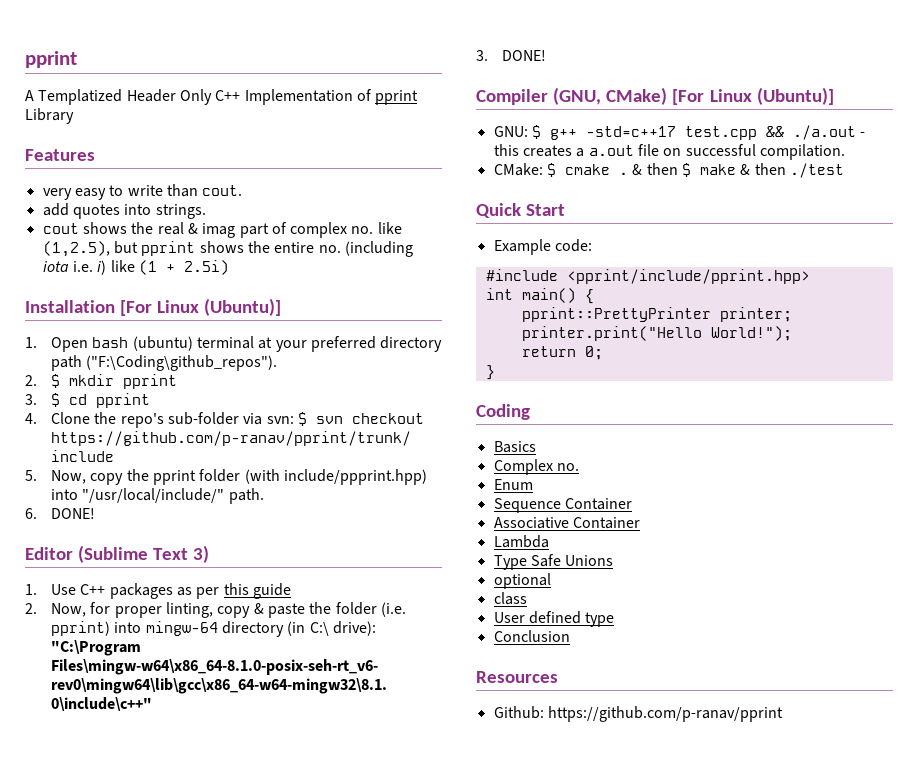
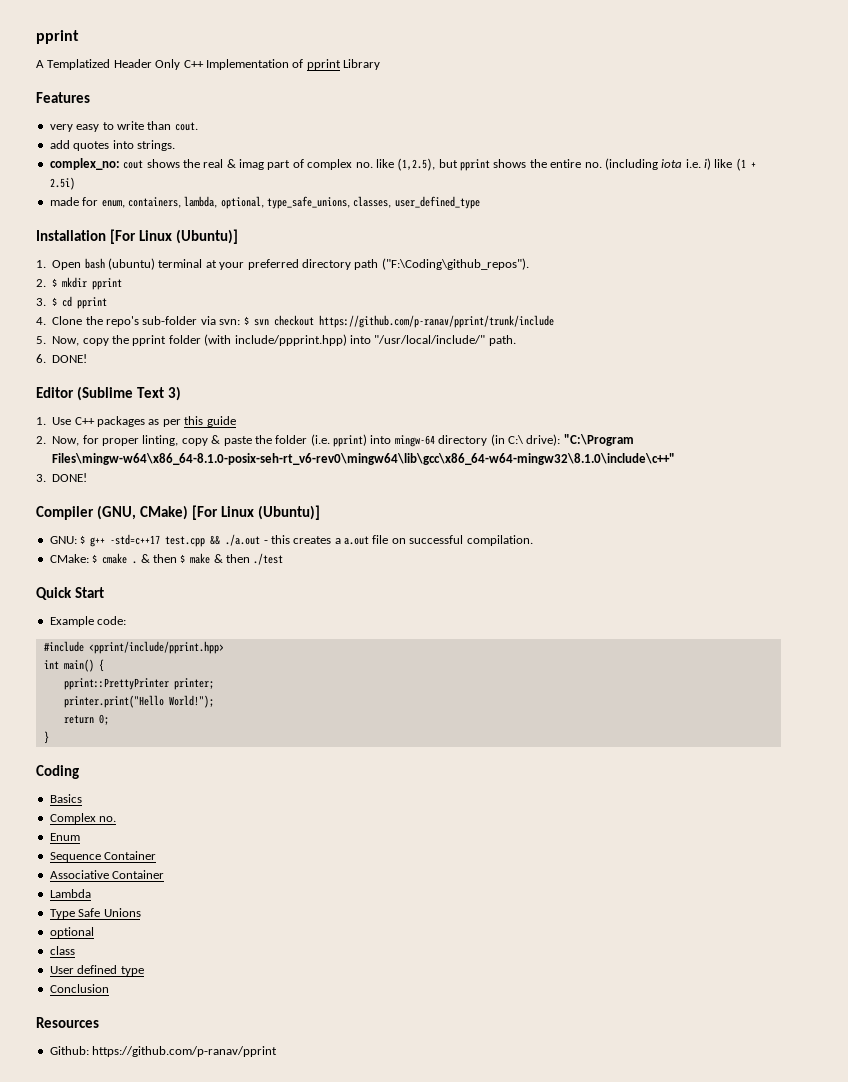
- cout shows the real & imag part of complex no. like (1,2.5), but pprint shows the entire no. (including iota i.e. i) like (1 + 2.5i)
+ complex_no: cout shows the real & imag part of complex no. like (1,2.5), but pprint shows the entire no. (including iota i.e. i) like (1 + 2.5i)
+ made for enum, containers, lambda, optional, type_safe_unions, classes, user_defined_type

